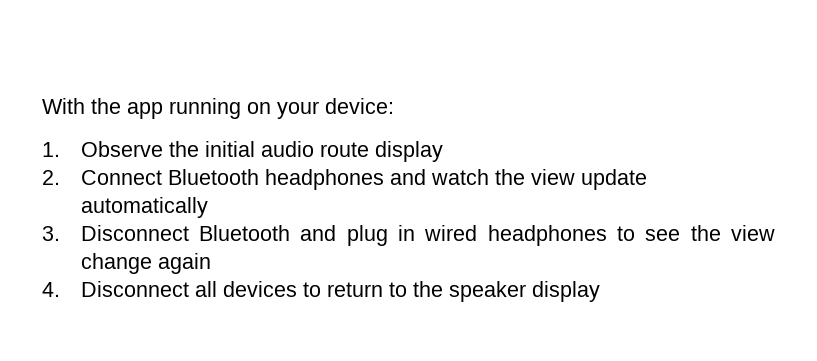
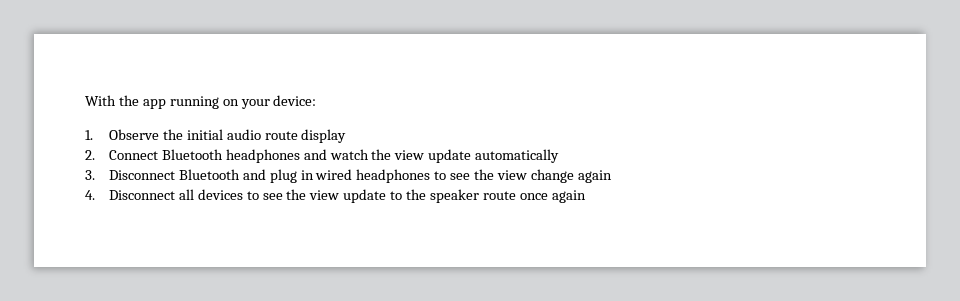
- 4. Disconnect all devices to return to the speaker display
+ 4. Disconnect all devices to see the view update to the speaker route once again

